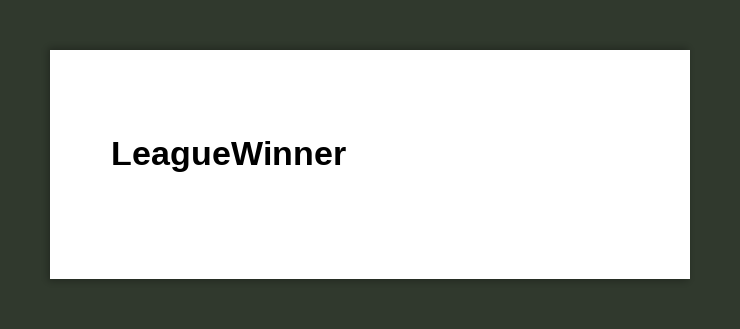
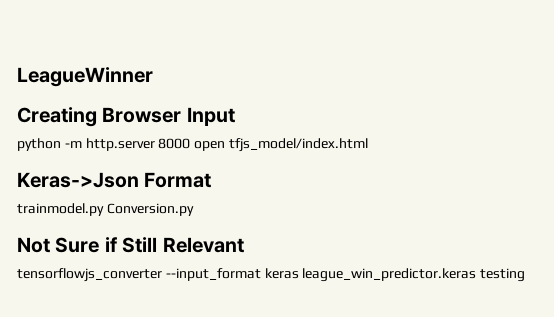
+ Creating Browser Input
+ python -m http.server 8000 open tfjs_model/index.html
+ Keras->Json Format
+ trainmodel.py Conversion.py
+ Not Sure if Still Relevant
+ tensorflowjs_converter --input_format keras league_win_predictor.keras testing

